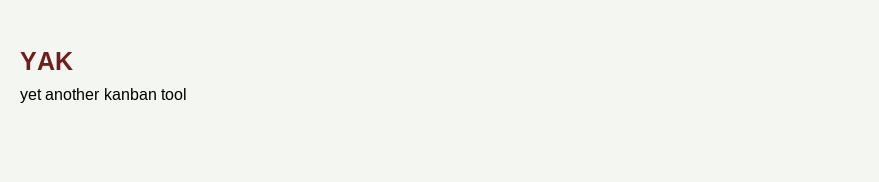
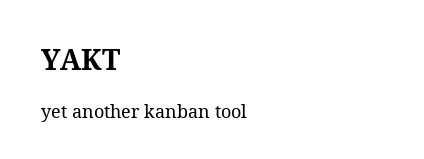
- YAK
+ YAKT

